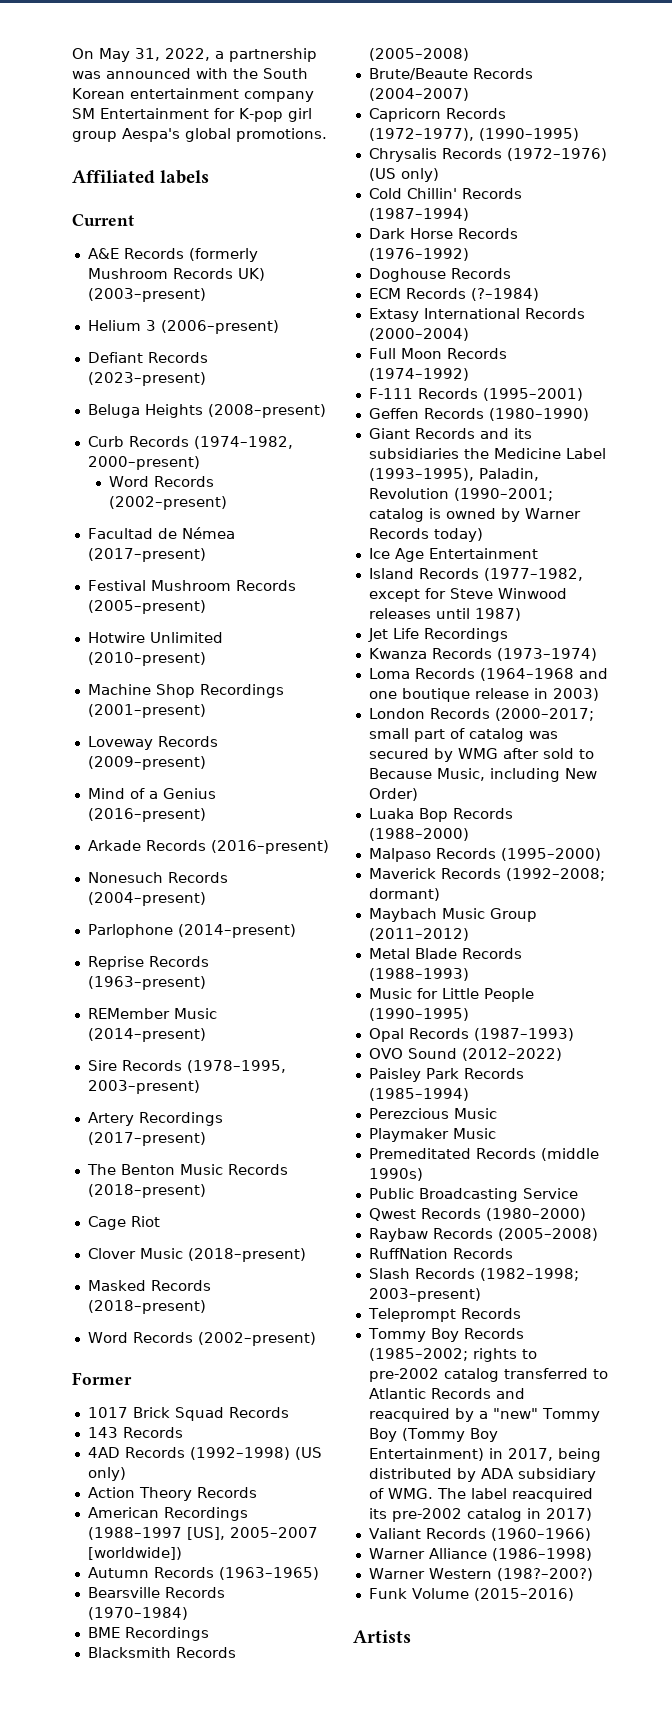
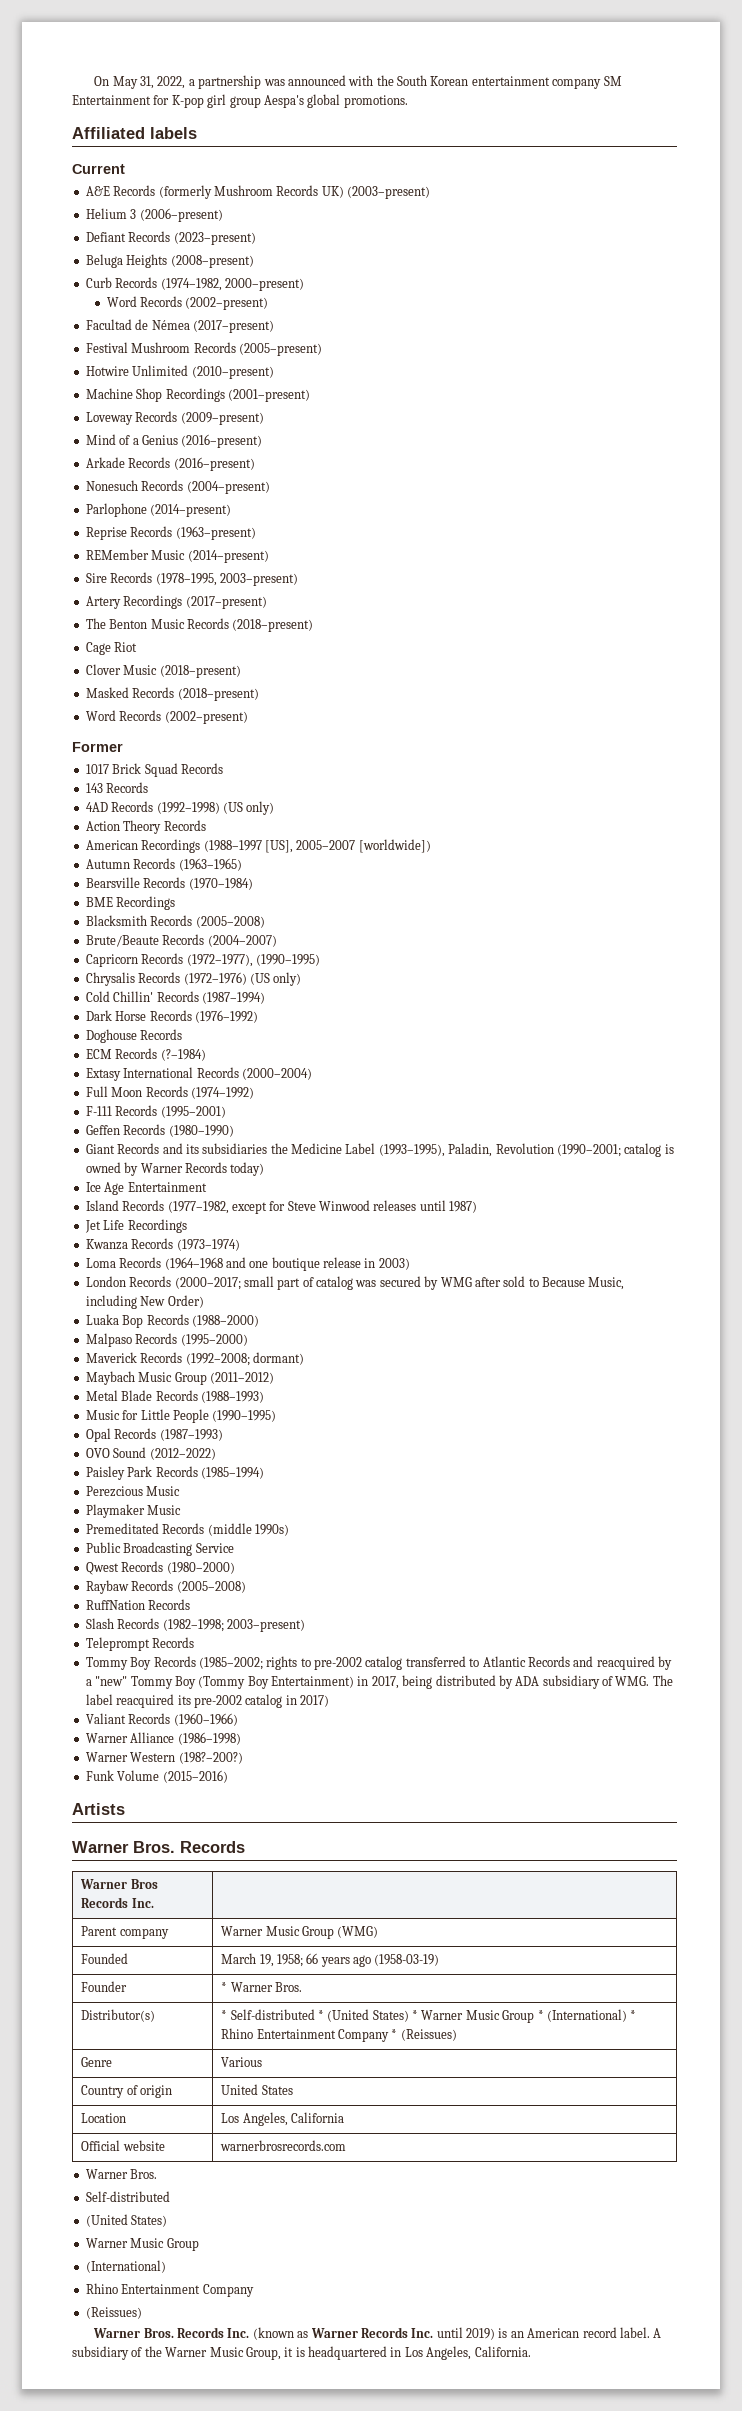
  Artists
+ Warner Bros. Records
+ Warner Bros Records Inc. |
+ Parent company | Warner Music Group (WMG)
+ Founded | March 19, 1958; 66 years ago (1958-03-19)
+ Founder | * Warner Bros.
+ Distributor(s) | * Self-distributed * (United States) * Warner Music Group * (International) * Rhino Entertainment Company * (Reissues)
+ Genre | Various
+ Country of origin | United States
+ Location | Los Angeles, California
+ Official website | warnerbrosrecords.com
+ Warner Bros.
+ Self-distributed
+ (United States)
+ Warner Music Group
+ (International)
+ Rhino Entertainment Company
+ (Reissues)
+ Warner Bros. Records Inc. (known as Warner Records Inc. until 2019) is an American record label. A subsidiary of the Warner Music Group, it is headquartered in Los Angeles, California.

